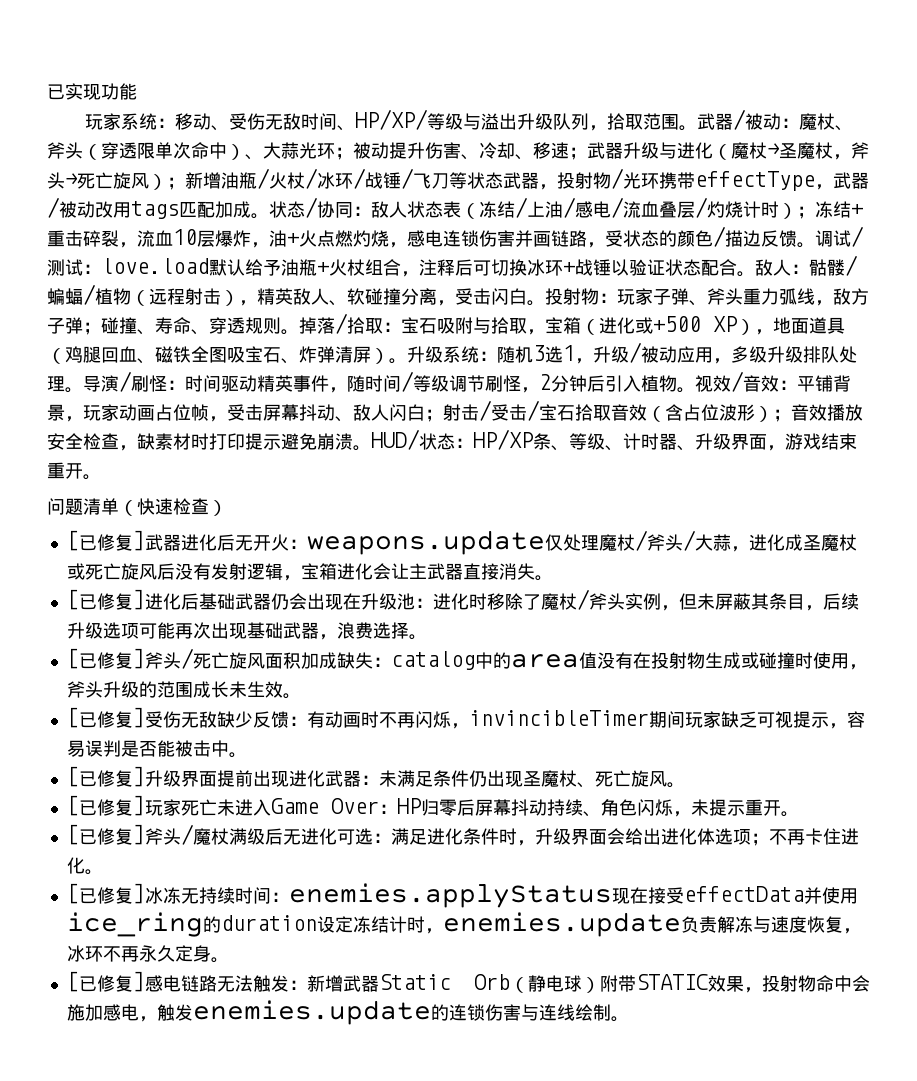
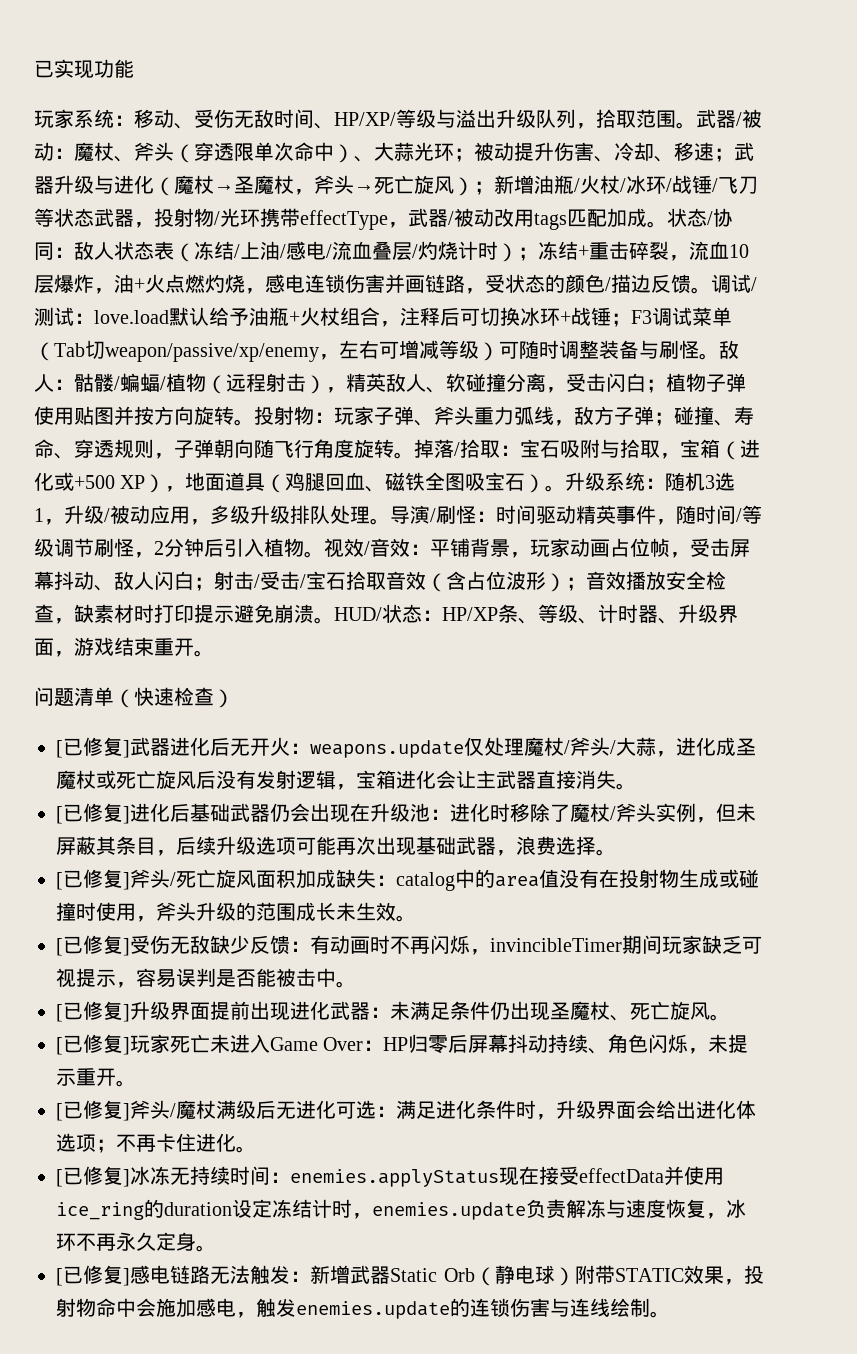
- 调试/测试：love.load默认给予油瓶+火杖组合，注释后可切换冰环+战锤以验证状态配合。
+ 调试/测试：love.load默认给予油瓶+火杖组合，注释后可切换冰环+战锤；F3调试菜单（Tab切weapon/passive/xp/enemy，左右可增减等级）可随时调整装备与刷怪。
- 敌人：骷髅/蝙蝠/植物（远程射击），精英敌人、软碰撞分离，受击闪白。
+ 敌人：骷髅/蝙蝠/植物（远程射击），精英敌人、软碰撞分离，受击闪白；植物子弹使用贴图并按方向旋转。
- 投射物：玩家子弹、斧头重力弧线，敌方子弹；碰撞、寿命、穿透规则。
+ 投射物：玩家子弹、斧头重力弧线，敌方子弹；碰撞、寿命、穿透规则，子弹朝向随飞行角度旋转。
- 掉落/拾取：宝石吸附与拾取，宝箱（进化或+500 XP），地面道具（鸡腿回血、磁铁全图吸宝石、炸弹清屏）。
+ 掉落/拾取：宝石吸附与拾取，宝箱（进化或+500 XP），地面道具（鸡腿回血、磁铁全图吸宝石）。

